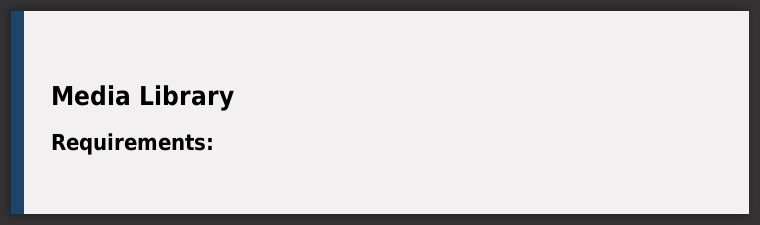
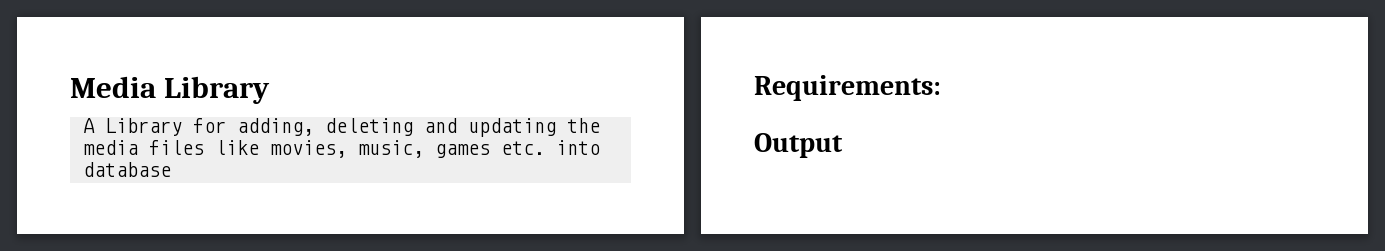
+ A Library for adding, deleting and updating the media files like movies, music, games etc. into database
+ Output

